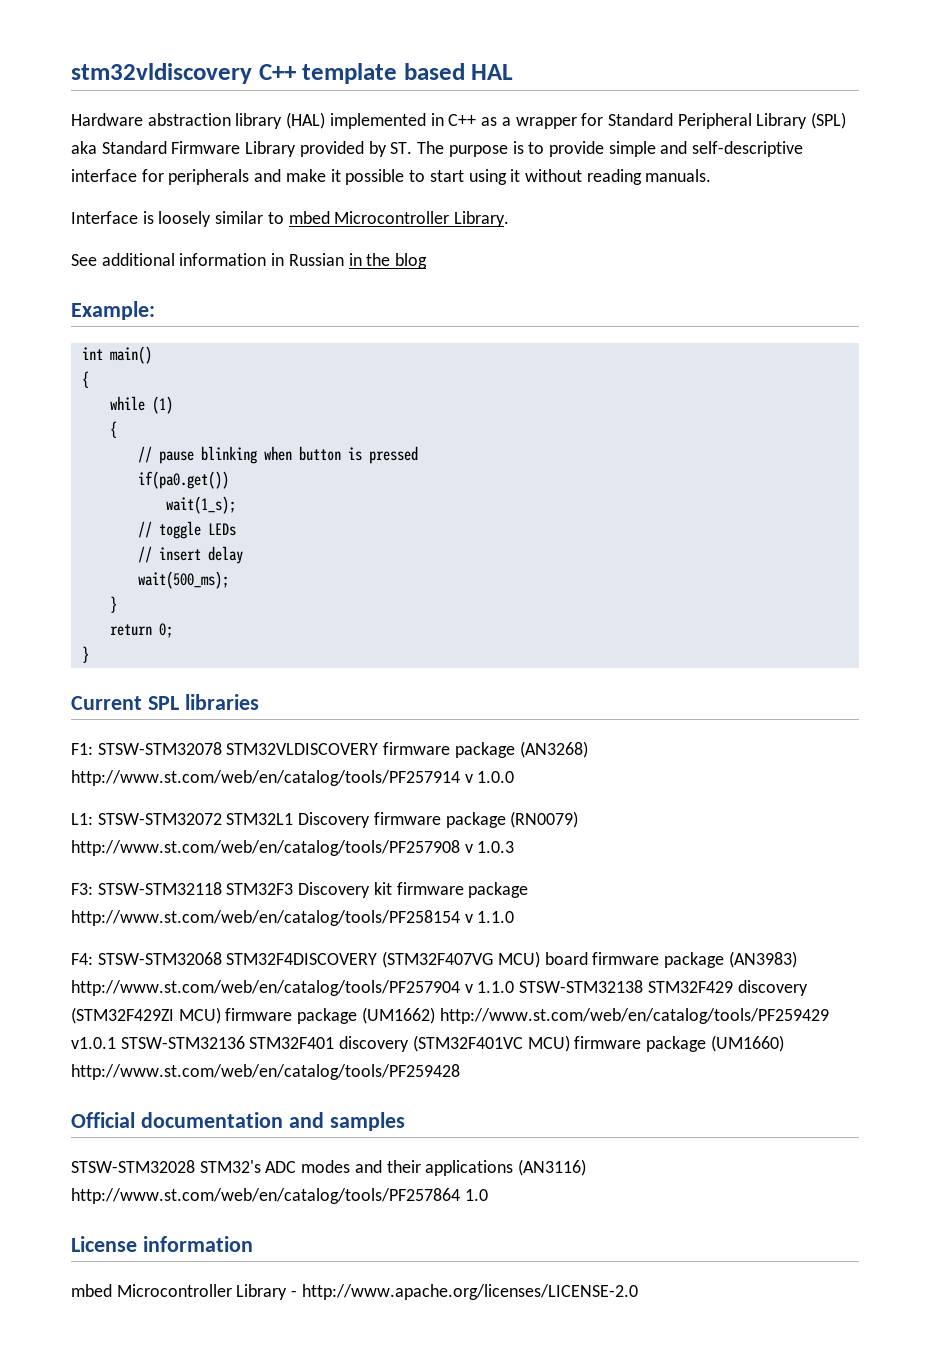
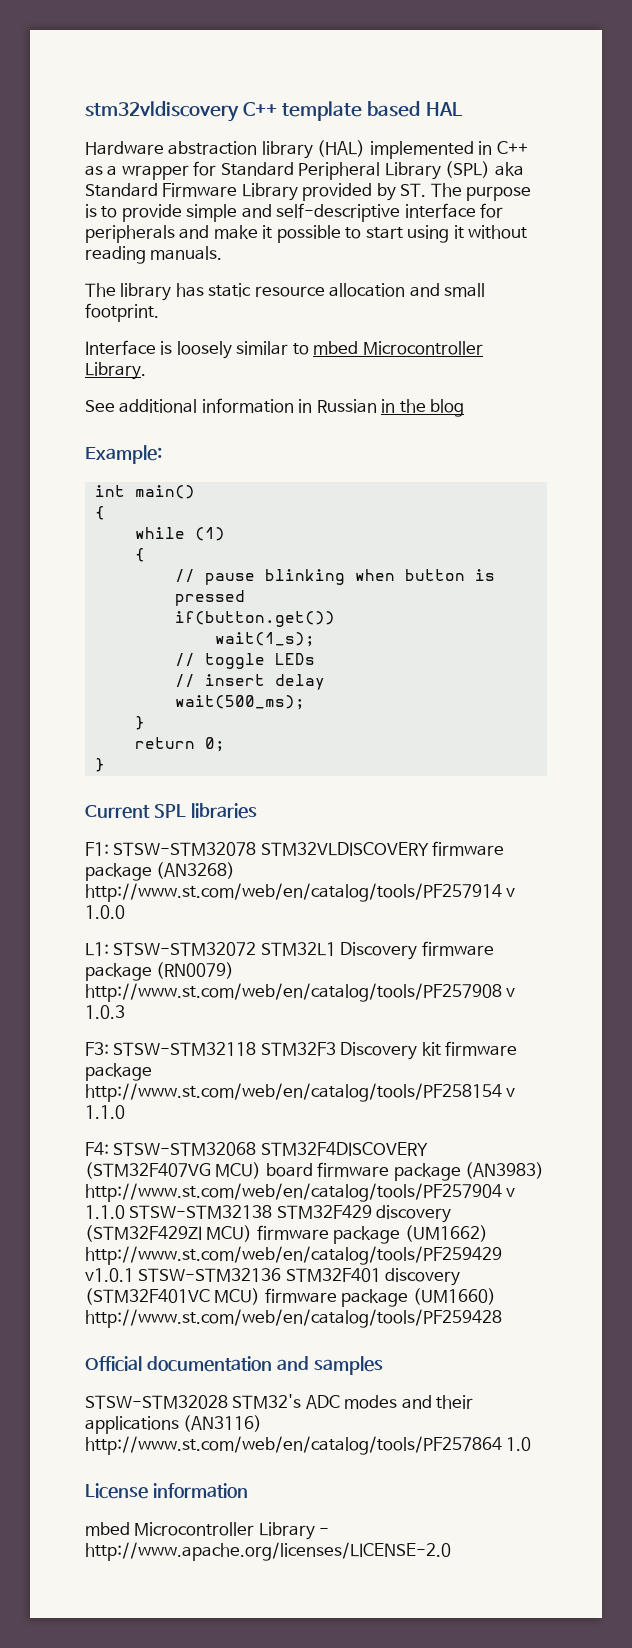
+ The library has static resource allocation and small footprint.
- if(pa0.get())
+ if(button.get())

